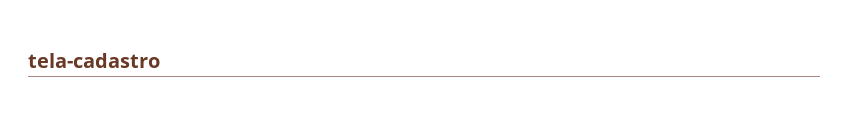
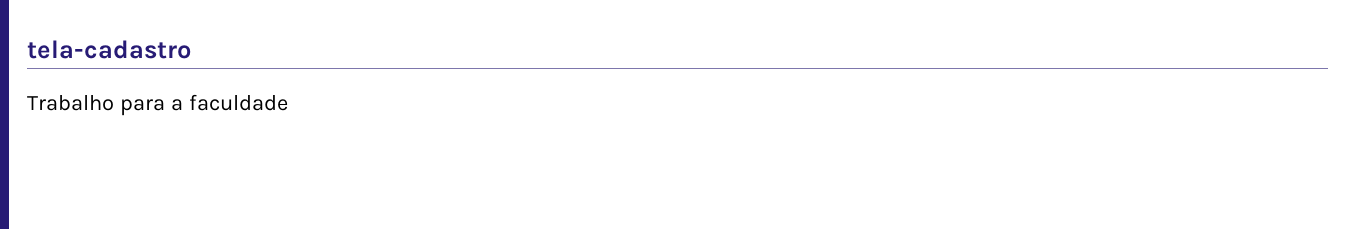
+ Trabalho para a faculdade

